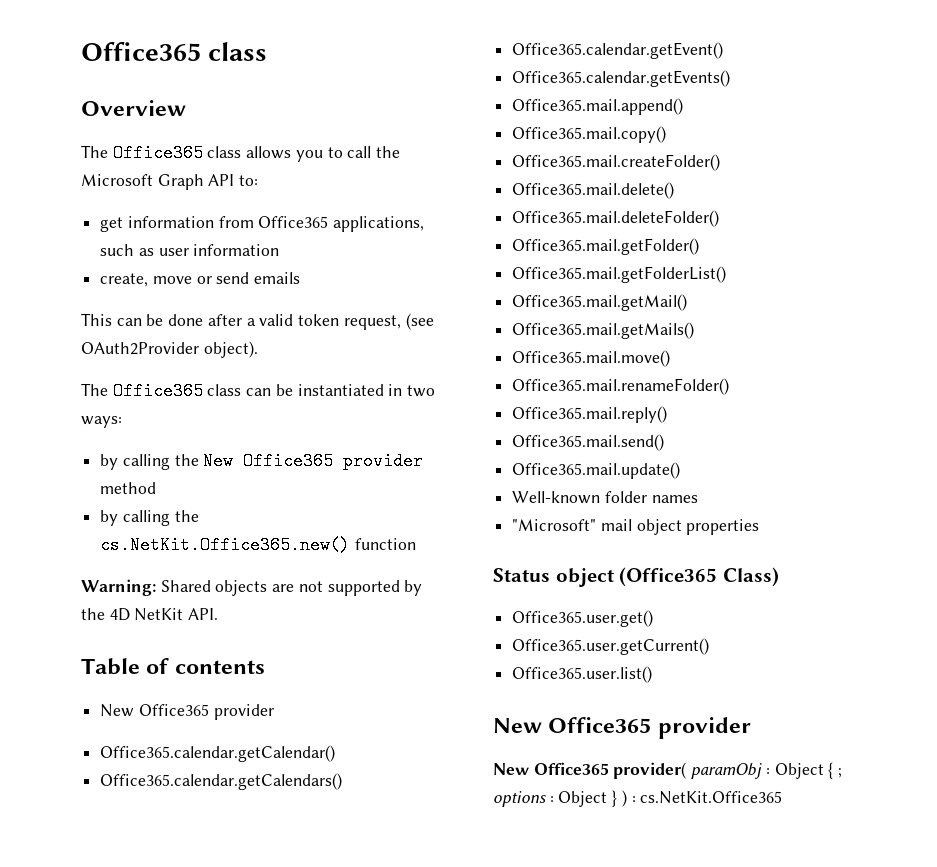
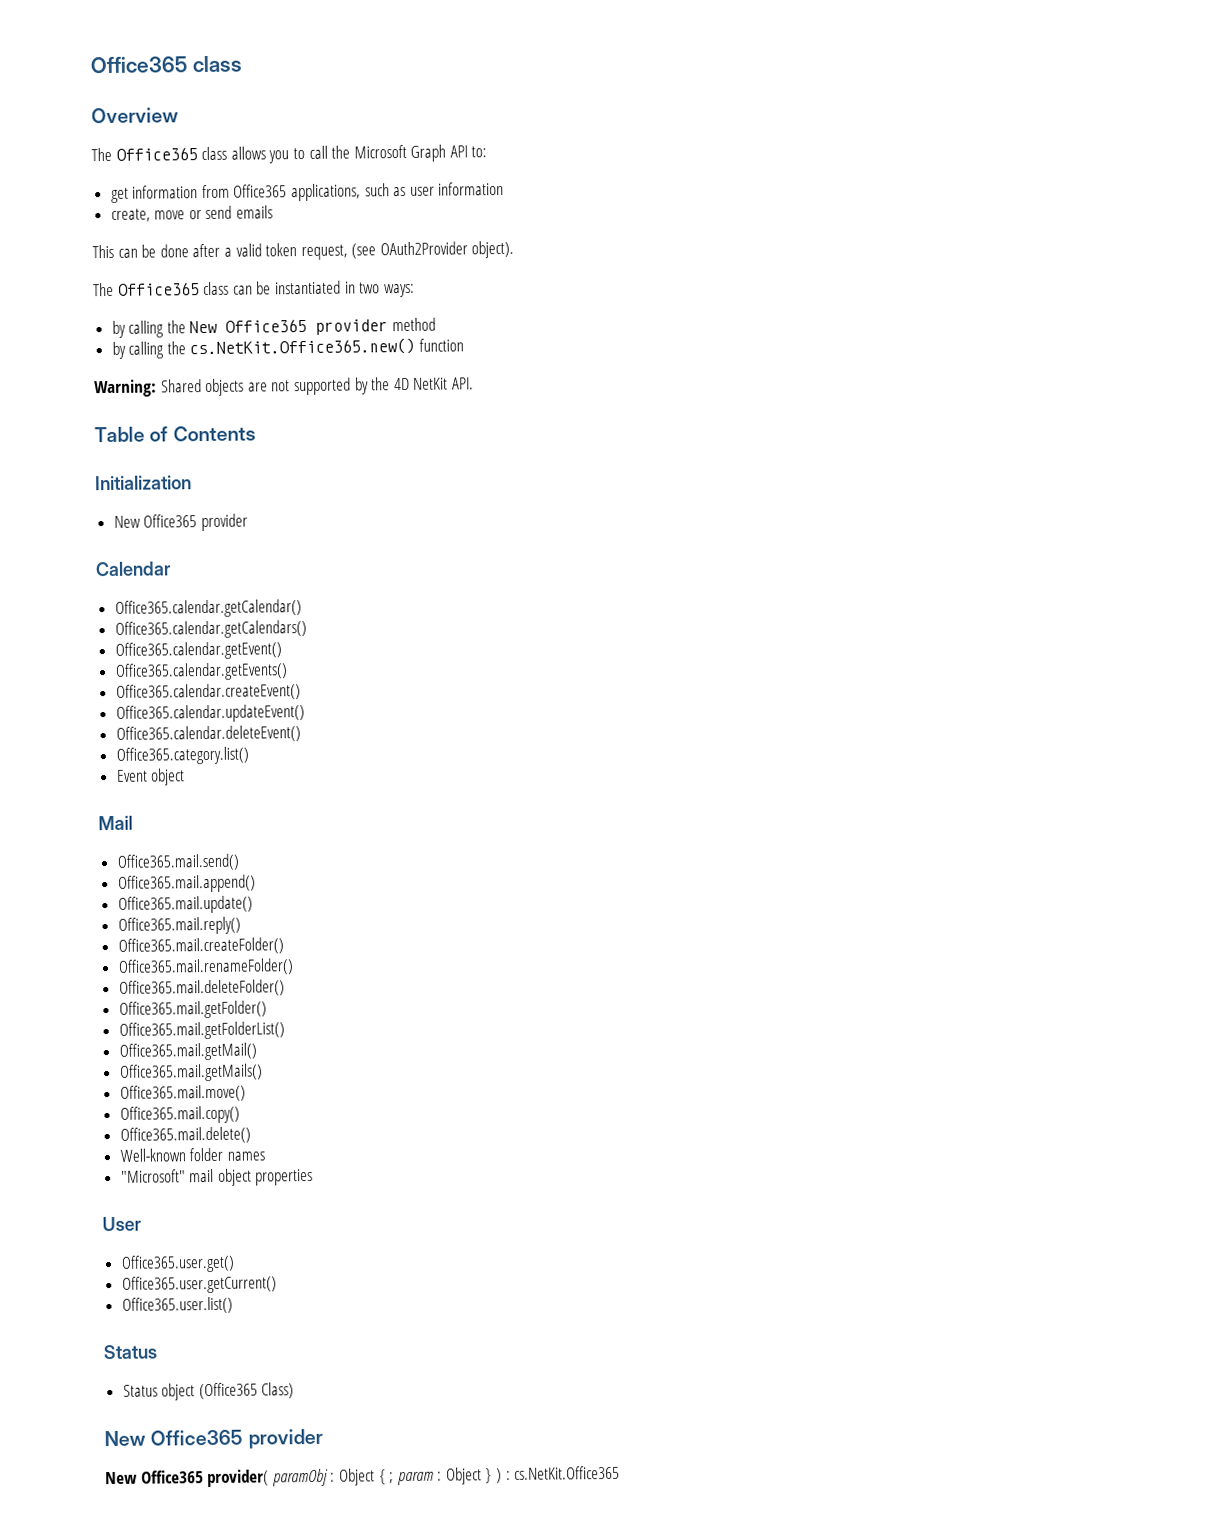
- Table of contents
+ Table of Contents
+ Initialization
  New Office365 provider
+ Calendar
+ Office365.calendar.createEvent()
+ Office365.calendar.updateEvent()
+ Office365.calendar.deleteEvent()
+ Office365.category.list()
+ Event object
+ Mail
+ Office365.mail.send()
- Office365.mail.copy()
+ Office365.mail.update()
+ Office365.mail.reply()
- Office365.mail.delete()
+ Office365.mail.renameFolder()
- Office365.mail.renameFolder()
- Office365.mail.reply()
- Office365.mail.send()
- Office365.mail.update()
+ Office365.mail.copy()
+ Office365.mail.delete()
- Status object (Office365 Class)
+ User
  Office365.user.list()
+ Status
+ Status object (Office365 Class)
- New Office365 provider( paramObj : Object { ; options : Object } ) : cs.NetKit.Office365
+ New Office365 provider( paramObj : Object { ; param : Object } ) : cs.NetKit.Office365

